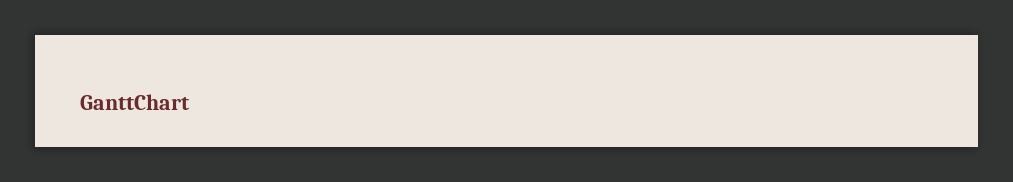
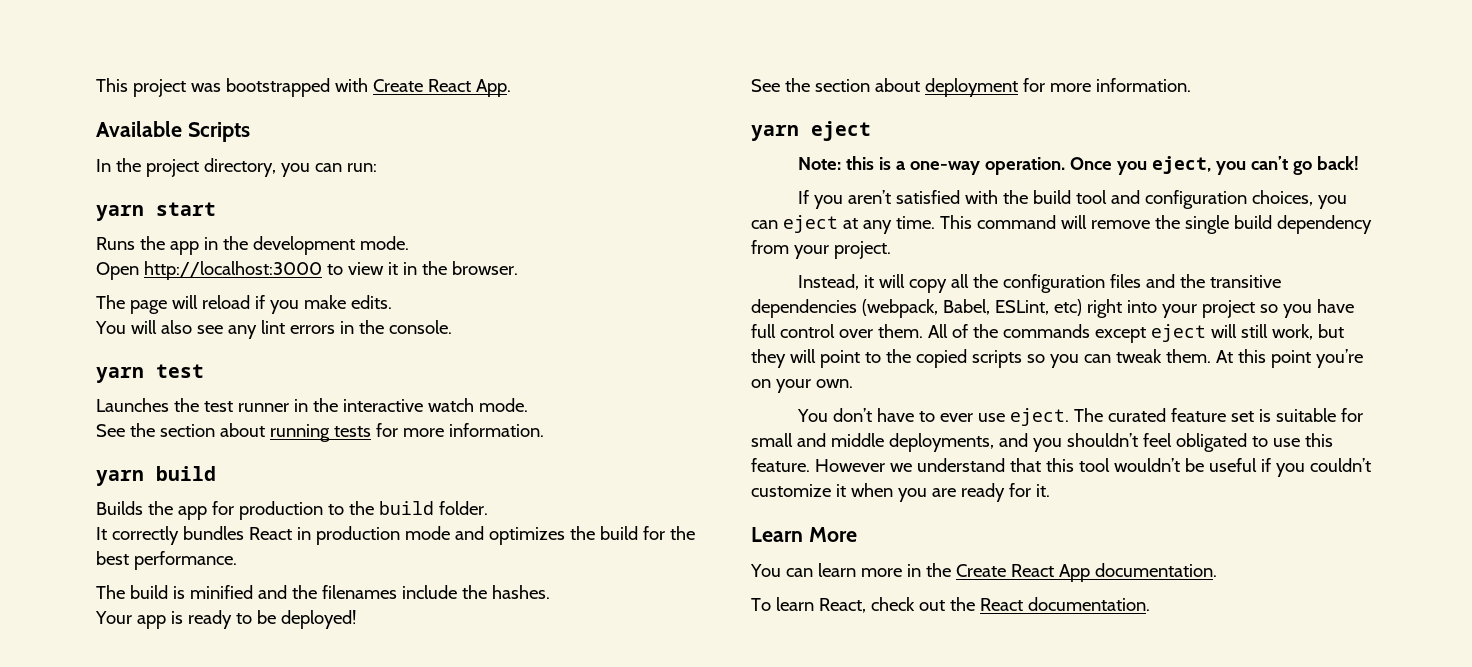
- GanttChart
+ This project was bootstrapped with Create React App.
+ Available Scripts
+ In the project directory, you can run:
+ yarn start
+ Runs the app in the development mode.
+ Open http://localhost:3000 to view it in the browser.
+ The page will reload if you make edits.
+ You will also see any lint errors in the console.
+ yarn test
+ Launches the test runner in the interactive watch mode.
+ See the section about running tests for more information.
+ yarn build
+ Builds the app for production to the build folder.
+ It correctly bundles React in production mode and optimizes the build for the best performance.
+ The build is minified and the filenames include the hashes.
+ Your app is ready to be deployed!
+ See the section about deployment for more information.
+ yarn eject
+ Note: this is a one-way operation. Once you eject, you can’t go back!
+ If you aren’t satisfied with the build tool and configuration choices, you can eject at any time. This command will remove the single build dependency from your project.
+ Instead, it will copy all the configuration files and the transitive dependencies (webpack, Babel, ESLint, etc) right into your project so you have full control over them. All of the commands except eject will still work, but they will point to the copied scripts so you can tweak them. At this point you’re on your own.
+ You don’t have to ever use eject. The curated feature set is suitable for small and middle deployments, and you shouldn’t feel obligated to use this feature. However we understand that this tool wouldn’t be useful if you couldn’t customize it when you are ready for it.
+ Learn More
+ You can learn more in the Create React App documentation.
+ To learn React, check out the React documentation.

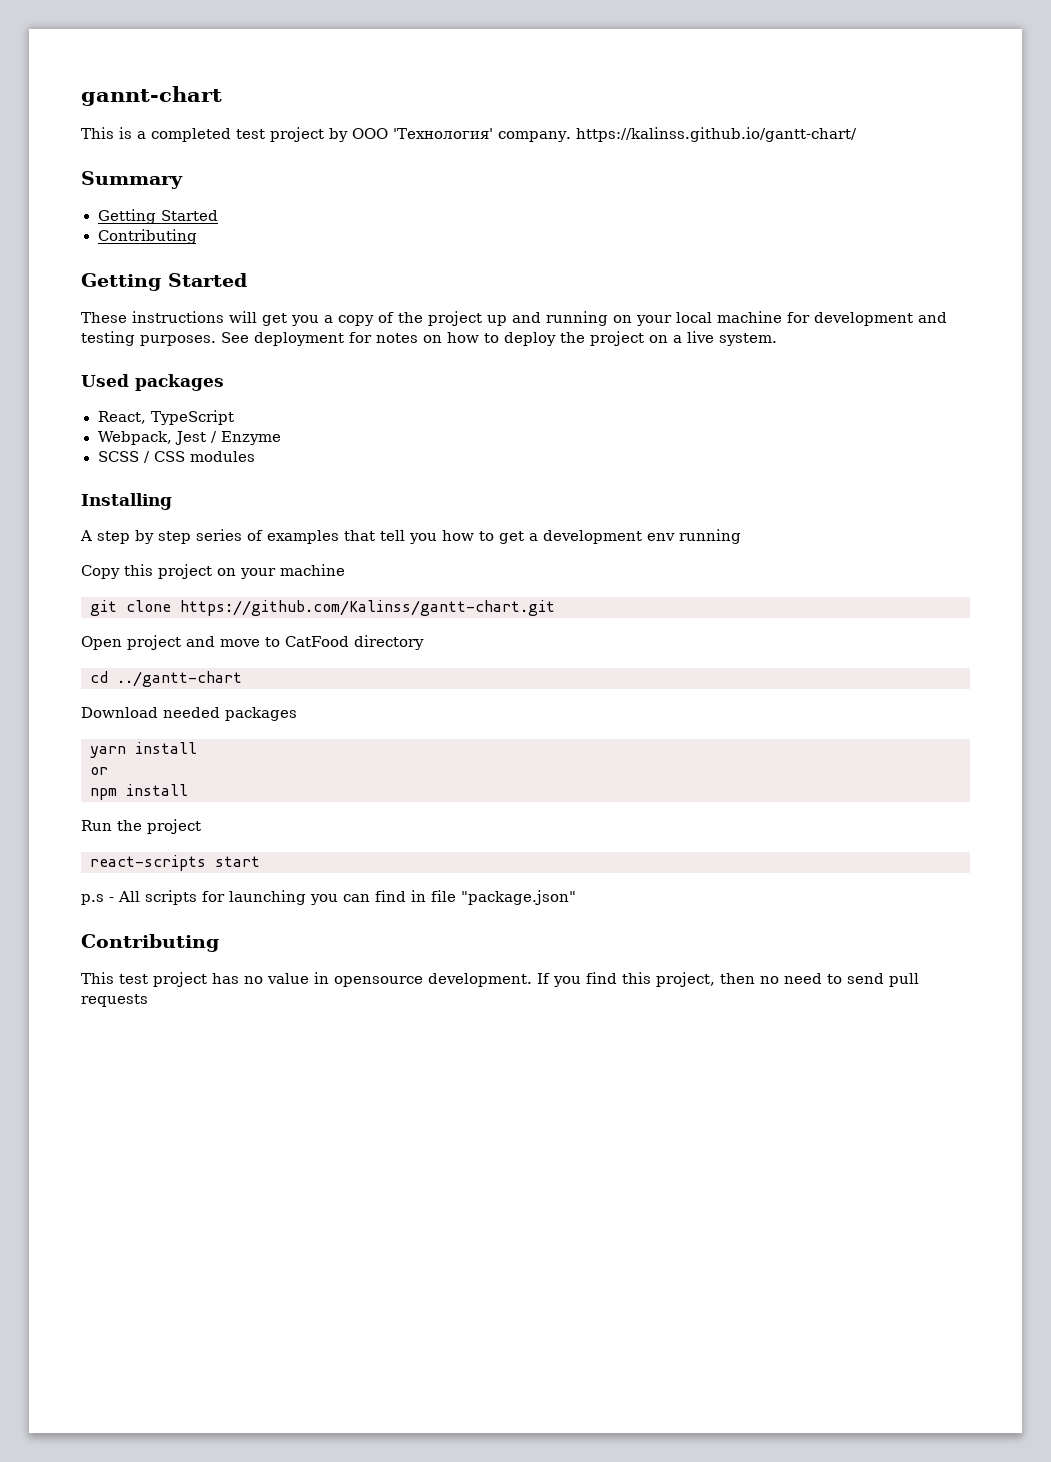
- This project was bootstrapped with Create React App.
- Available Scripts
- In the project directory, you can run:
- yarn start
- Runs the app in the development mode.
- Open http://localhost:3000 to view it in the browser.
- The page will reload if you make edits.
- You will also see any lint errors in the console.
- yarn test
- Launches the test runner in the interactive watch mode.
- See the section about running tests for more information.
- yarn build
- Builds the app for production to the build folder.
- It correctly bundles React in production mode and optimizes the build for the best performance.
- The build is minified and the filenames include the hashes.
- Your app is ready to be deployed!
- See the section about deployment for more information.
- yarn eject
- Note: this is a one-way operation. Once you eject, you can’t go back!
- If you aren’t satisfied with the build tool and configuration choices, you can eject at any time. This command will remove the single build dependency from your project.
- Instead, it will copy all the configuration files and the transitive dependencies (webpack, Babel, ESLint, etc) right into your project so you have full control over them. All of the commands except eject will still work, but they will point to the copied scripts so you can tweak them. At this point you’re on your own.
- You don’t have to ever use eject. The curated feature set is suitable for small and middle deployments, and you shouldn’t feel obligated to use this feature. However we understand that this tool wouldn’t be useful if you couldn’t customize it when you are ready for it.
- Learn More
- You can learn more in the Create React App documentation.
- To learn React, check out the React documentation.
+ gannt-chart
+ This is a completed test project by ООО 'Технология' company. https://kalinss.github.io/gantt-chart/
+ Summary
+ Getting Started
+ Contributing
+ Getting Started
+ These instructions will get you a copy of the project up and running on your local machine for development and testing purposes. See deployment for notes on how to deploy the project on a live system.
+ Used packages
+ React, TypeScript
+ Webpack, Jest / Enzyme
+ SCSS / CSS modules
+ Installing
+ A step by step series of examples that tell you how to get a development env running
+ Copy this project on your machine
+ git clone https://github.com/Kalinss/gantt-chart.git
+ Open project and move to CatFood directory
+ cd ../gantt-chart
+ Download needed packages
+ yarn install
+ or
+ npm install
+ Run the project
+ react-scripts start
+ p.s - All scripts for launching you can find in file "package.json"
+ Contributing
+ This test project has no value in opensource development. If you find this project, then no need to send pull requests

